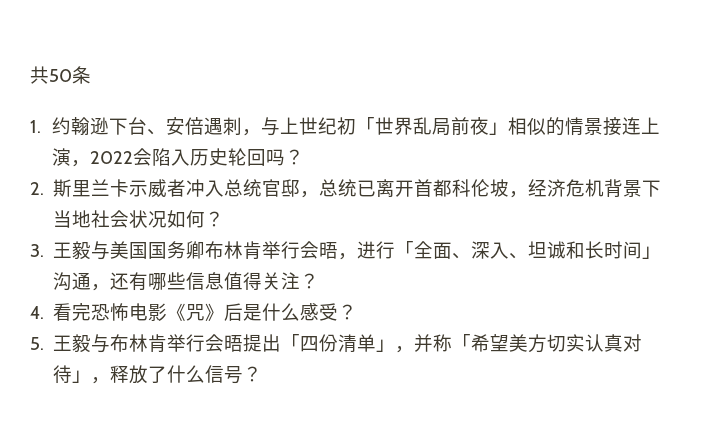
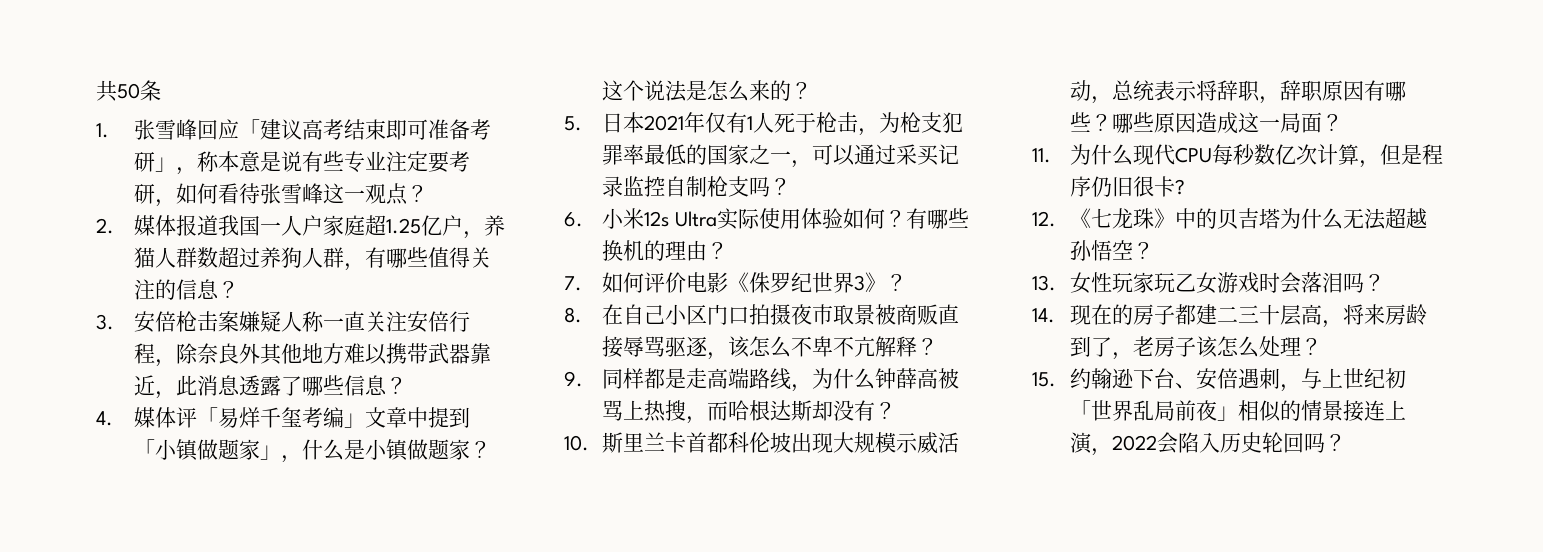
- 1.约翰逊下台、安倍遇刺，与上世纪初「世界乱局前夜」相似的情景接连上演，2022会陷入历史轮回吗？
+ 1.张雪峰回应「建议高考结束即可准备考研」，称本意是说有些专业注定要考研，如何看待张雪峰这一观点？
+ 2.媒体报道我国一人户家庭超1.25亿户，养猫人群数超过养狗人群，有哪些值得关注的信息？
+ 3.安倍枪击案嫌疑人称一直关注安倍行程，除奈良外其他地方难以携带武器靠近，此消息透露了哪些信息？
+ 4.媒体评「易烊千玺考编」文章中提到「小镇做题家」，什么是小镇做题家？这个说法是怎么来的？
+ 5.日本2021年仅有1人死于枪击，为枪支犯罪率最低的国家之一，可以通过采买记录监控自制枪支吗？
+ 6.小米12s Ultra实际使用体验如何？有哪些换机的理由？
+ 7.如何评价电影《侏罗纪世界3》？
+ 8.在自己小区门口拍摄夜市取景被商贩直接辱骂驱逐，该怎么不卑不亢解释？
+ 9.同样都是走高端路线，为什么钟薛高被骂上热搜，而哈根达斯却没有？
+ 10.斯里兰卡首都科伦坡出现大规模示威活动，总统表示将辞职，辞职原因有哪些？哪些原因造成这一局面？
+ 11.为什么现代CPU每秒数亿次计算，但是程序仍旧很卡?
+ 12.《七龙珠》中的贝吉塔为什么无法超越孙悟空？
+ 13.女性玩家玩乙女游戏时会落泪吗？
+ 14.现在的房子都建二三十层高，将来房龄到了，老房子该怎么处理？
+ 15.约翰逊下台、安倍遇刺，与上世纪初「世界乱局前夜」相似的情景接连上演，2022会陷入历史轮回吗？
- 2.斯里兰卡示威者冲入总统官邸，总统已离开首都科伦坡，经济危机背景下当地社会状况如何？
- 3.王毅与美国国务卿布林肯举行会晤，进行「全面、深入、坦诚和长时间」沟通，还有哪些信息值得关注？
- 4.看完恐怖电影《咒》后是什么感受？
- 5.王毅与布林肯举行会晤提出「四份清单」，并称「希望美方切实认真对待」，释放了什么信号？

